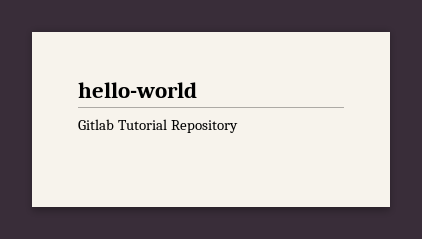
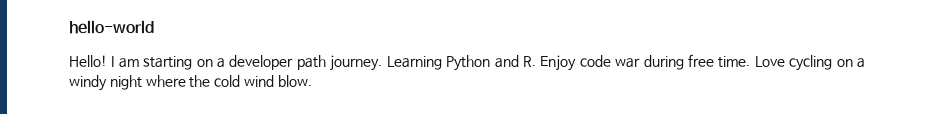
- Gitlab Tutorial Repository
+ Hello! I am starting on a developer path journey. Learning Python and R. Enjoy code war during free time. Love cycling on a windy night where the cold wind blow.

